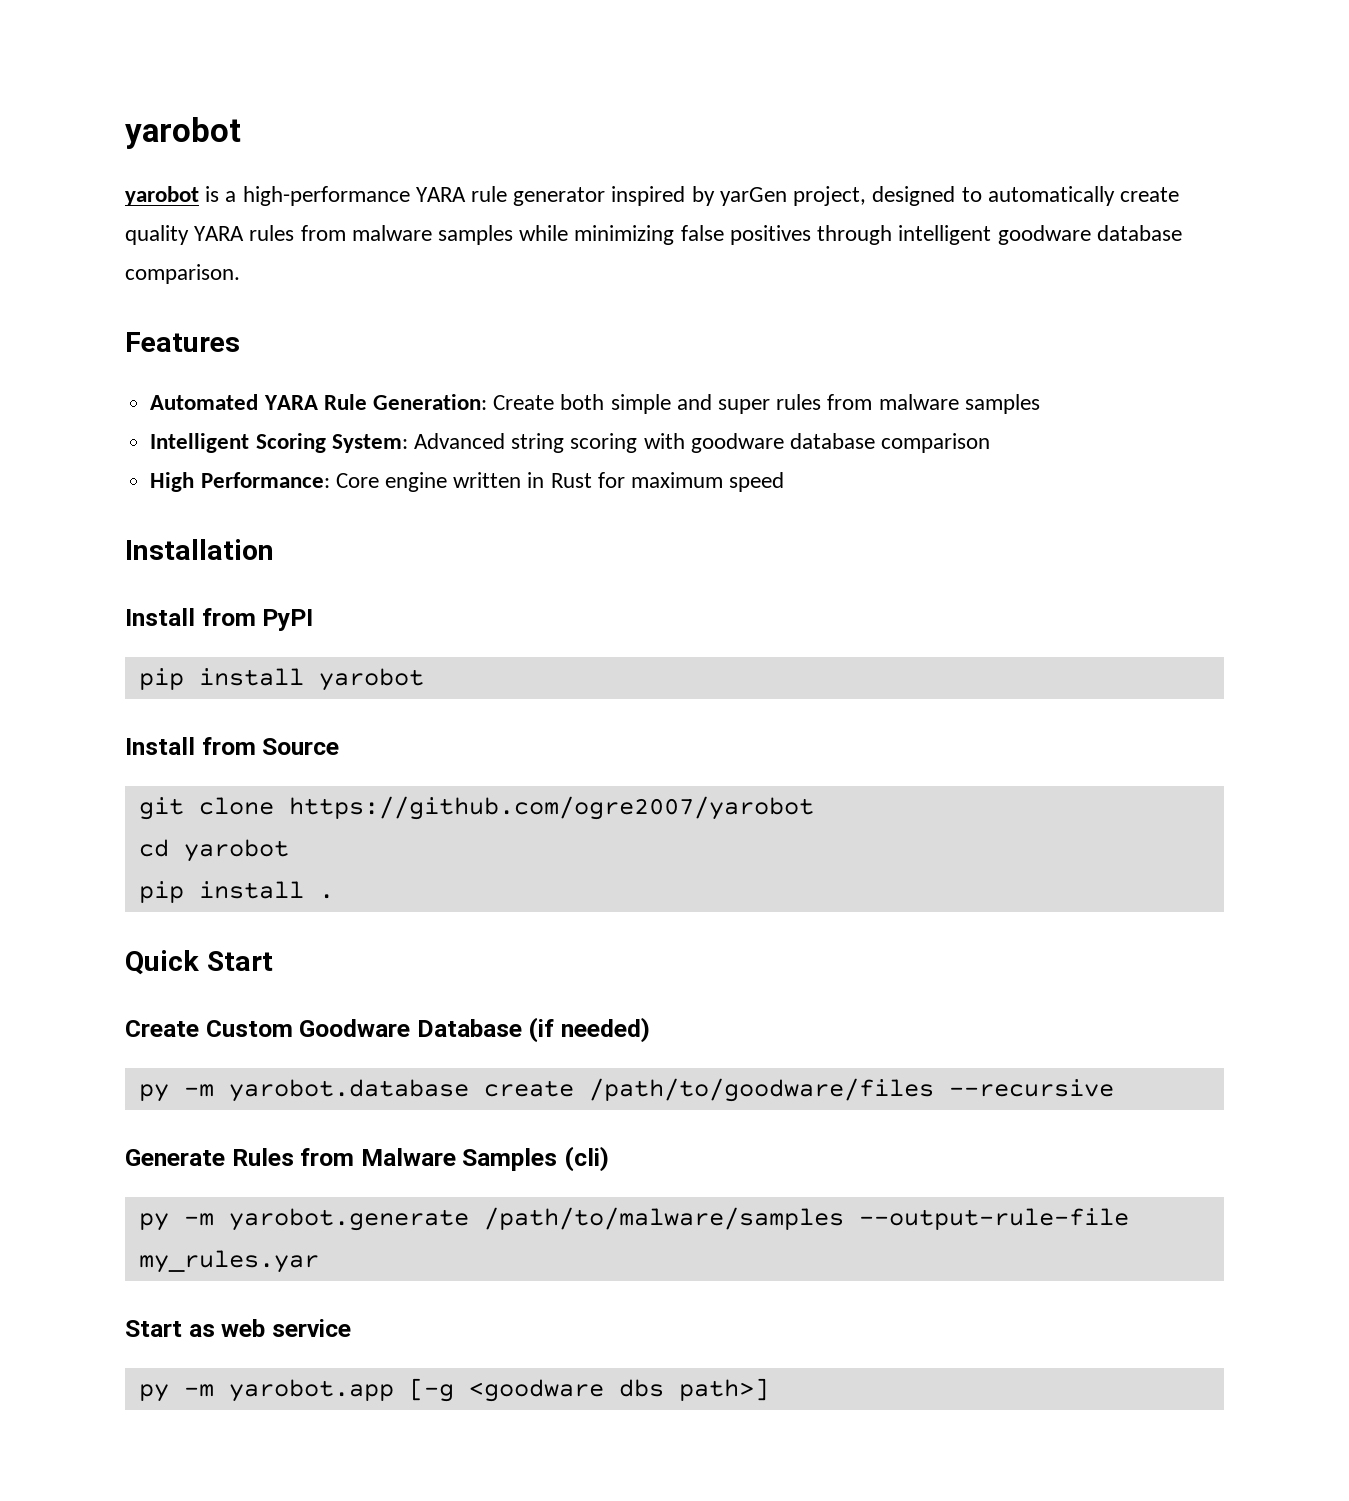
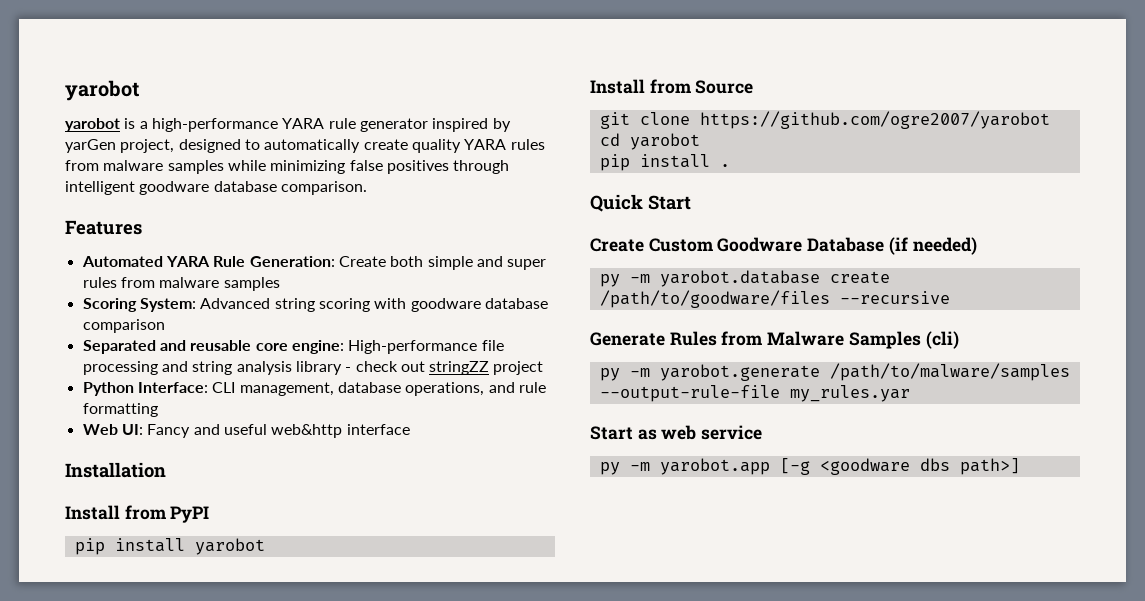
- Intelligent Scoring System: Advanced string scoring with goodware database comparison
+ Scoring System: Advanced string scoring with goodware database comparison
- High Performance: Core engine written in Rust for maximum speed
+ Separated and reusable core engine: High-performance file processing and string analysis library - check out stringZZ project
+ Python Interface: CLI management, database operations, and rule formatting
+ Web UI: Fancy and useful web&http interface

